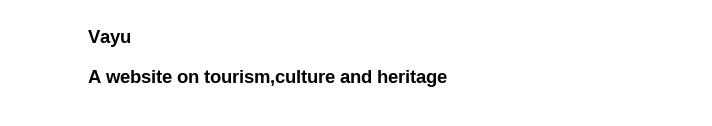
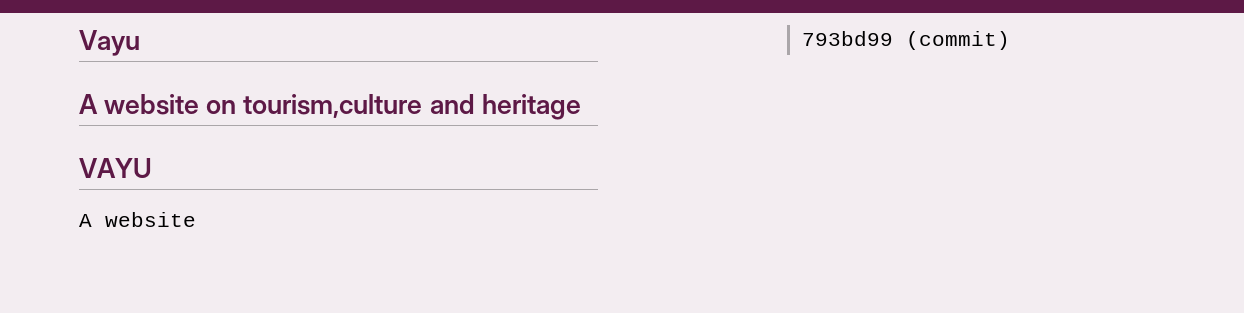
+ VAYU
+ A website
+ 793bd99 (commit)

